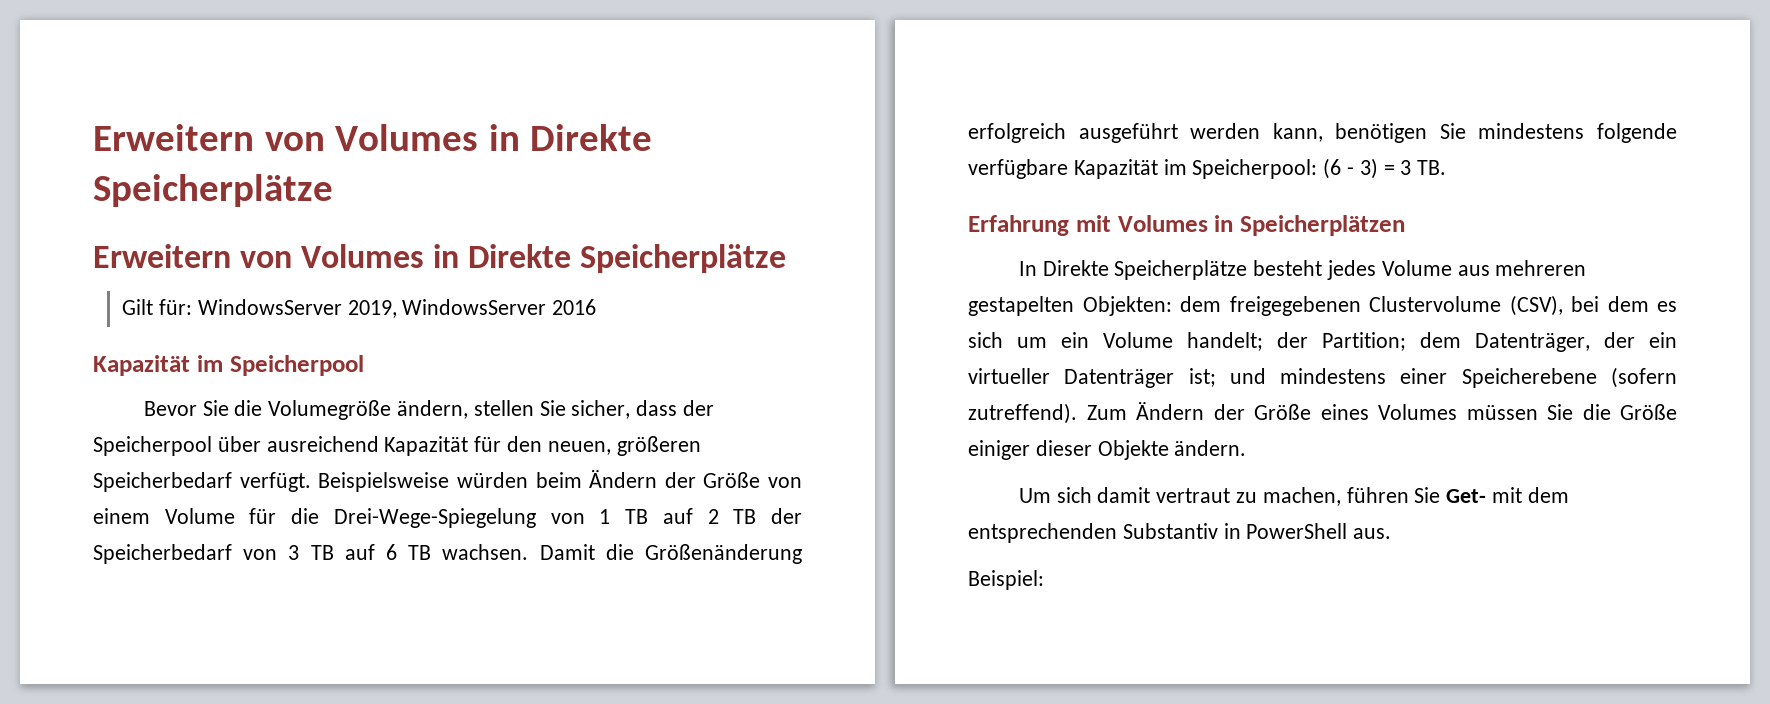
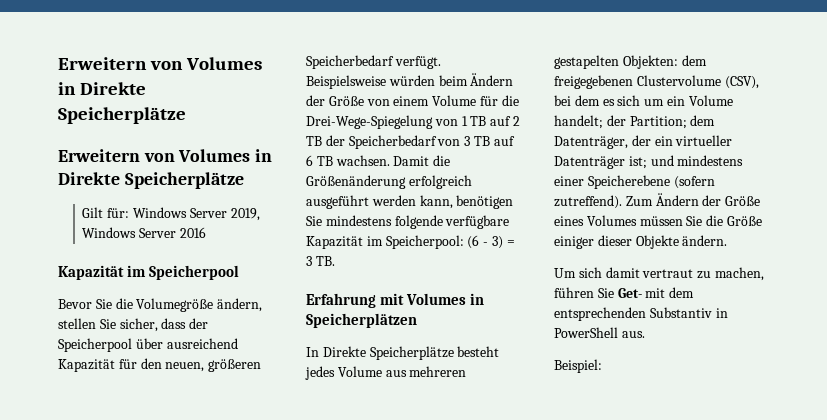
- Gilt für: WindowsServer 2019, WindowsServer 2016
+ Gilt für: Windows Server 2019, Windows Server 2016

